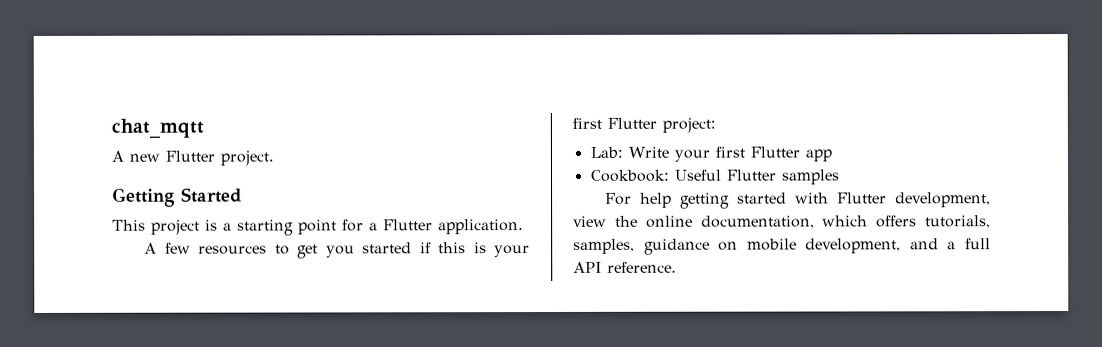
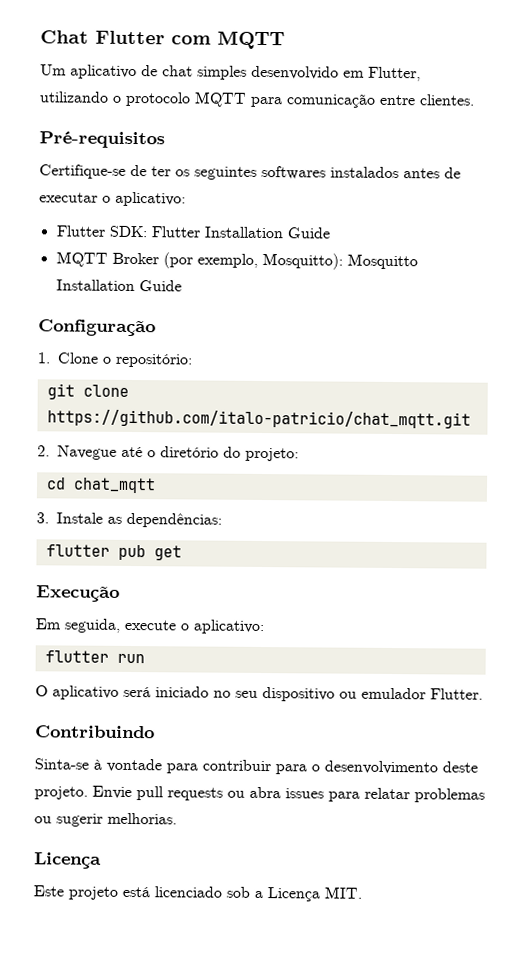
- chat_mqtt
- A new Flutter project.
- Getting Started
- This project is a starting point for a Flutter application.
- A few resources to get you started if this is your first Flutter project:
- Lab: Write your first Flutter app
- Cookbook: Useful Flutter samples
- For help getting started with Flutter development, view the online documentation, which offers tutorials, samples, guidance on mobile development, and a full API reference.
+ Chat Flutter com MQTT
+ Um aplicativo de chat simples desenvolvido em Flutter, utilizando o protocolo MQTT para comunicação entre clientes.
+ Pré-requisitos
+ Certifique-se de ter os seguintes softwares instalados antes de executar o aplicativo:
+ Flutter SDK: Flutter Installation Guide
+ MQTT Broker (por exemplo, Mosquitto): Mosquitto Installation Guide
+ Configuração
+ 1. Clone o repositório:
+ git clone https://github.com/italo-patricio/chat_mqtt.git
+ 2. Navegue até o diretório do projeto:
+ cd chat_mqtt
+ 3. Instale as dependências:
+ flutter pub get
+ Execução
+ Em seguida, execute o aplicativo:
+ flutter run
+ O aplicativo será iniciado no seu dispositivo ou emulador Flutter.
+ Contribuindo
+ Sinta-se à vontade para contribuir para o desenvolvimento deste projeto. Envie pull requests ou abra issues para relatar problemas ou sugerir melhorias.
+ Licença
+ Este projeto está licenciado sob a Licença MIT.

